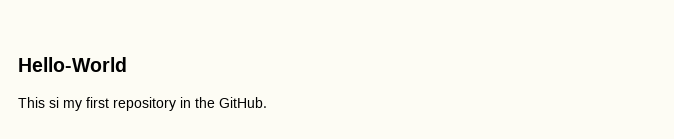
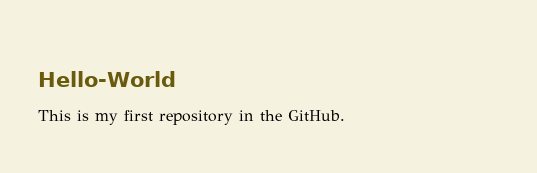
- This si my first repository in the GitHub.
+ This is my first repository in the GitHub.

